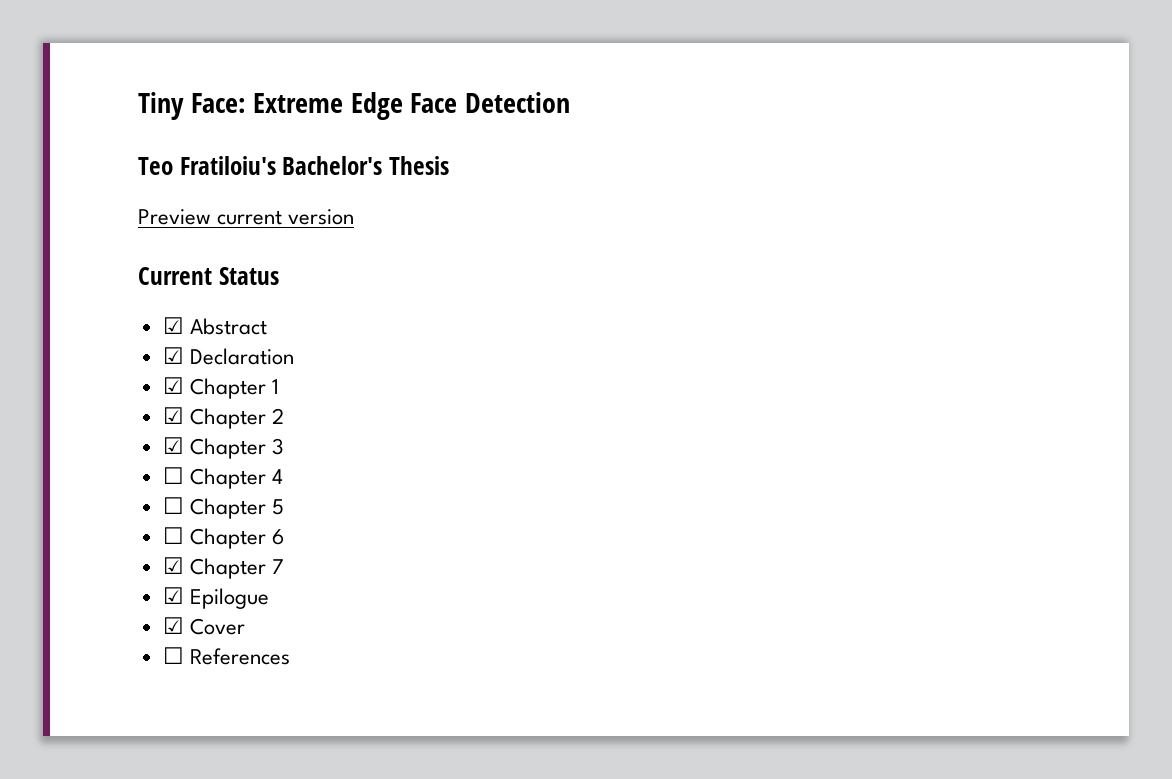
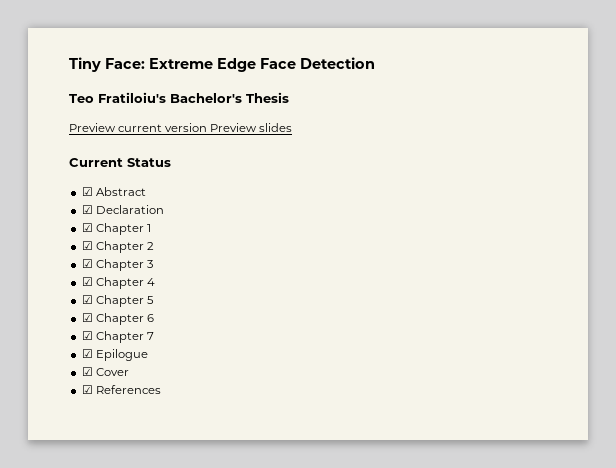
- Preview current version
+ Preview current version Preview slides
- ☐ Chapter 4
+ ☑ Chapter 4
- ☐ Chapter 5
+ ☑ Chapter 5
- ☐ Chapter 6
+ ☑ Chapter 6
- ☐ References
+ ☑ References

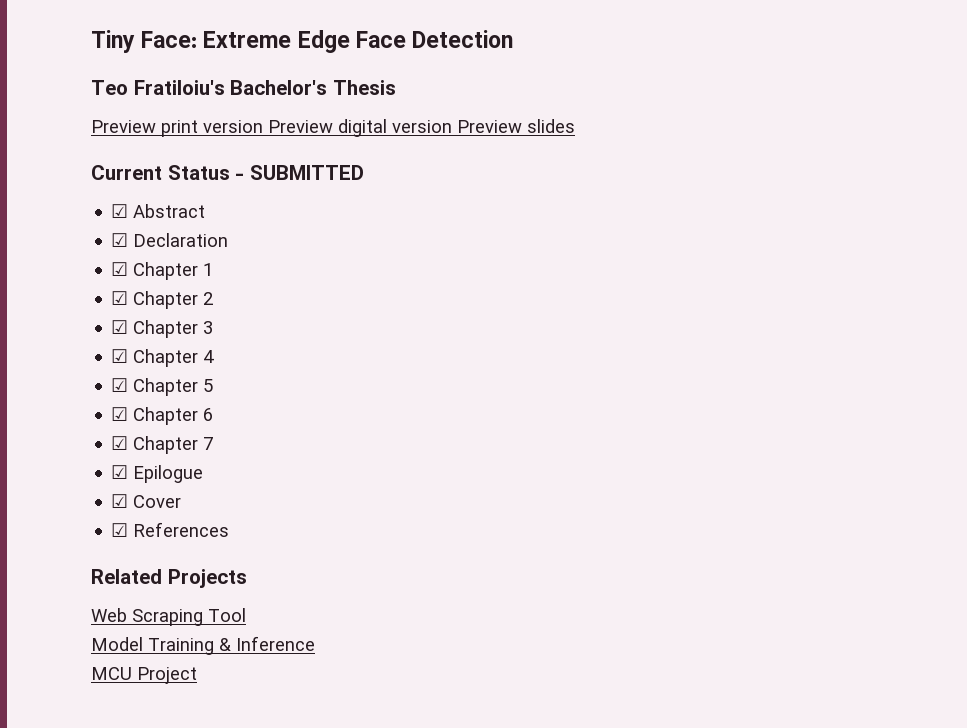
- Preview current version Preview slides
+ Preview print version Preview digital version Preview slides
- Current Status
+ Current Status - SUBMITTED
+ Related Projects
+ Web Scraping Tool
+ Model Training & Inference
+ MCU Project

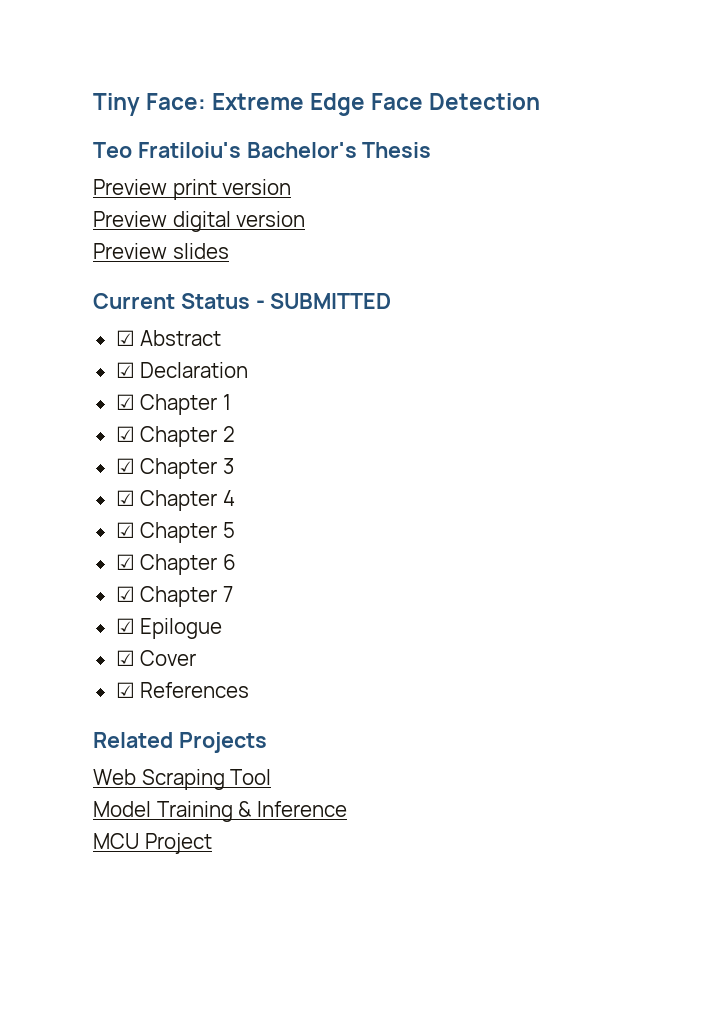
- Preview print version Preview digital version Preview slides
+ Preview print version
+ Preview digital version
+ Preview slides

